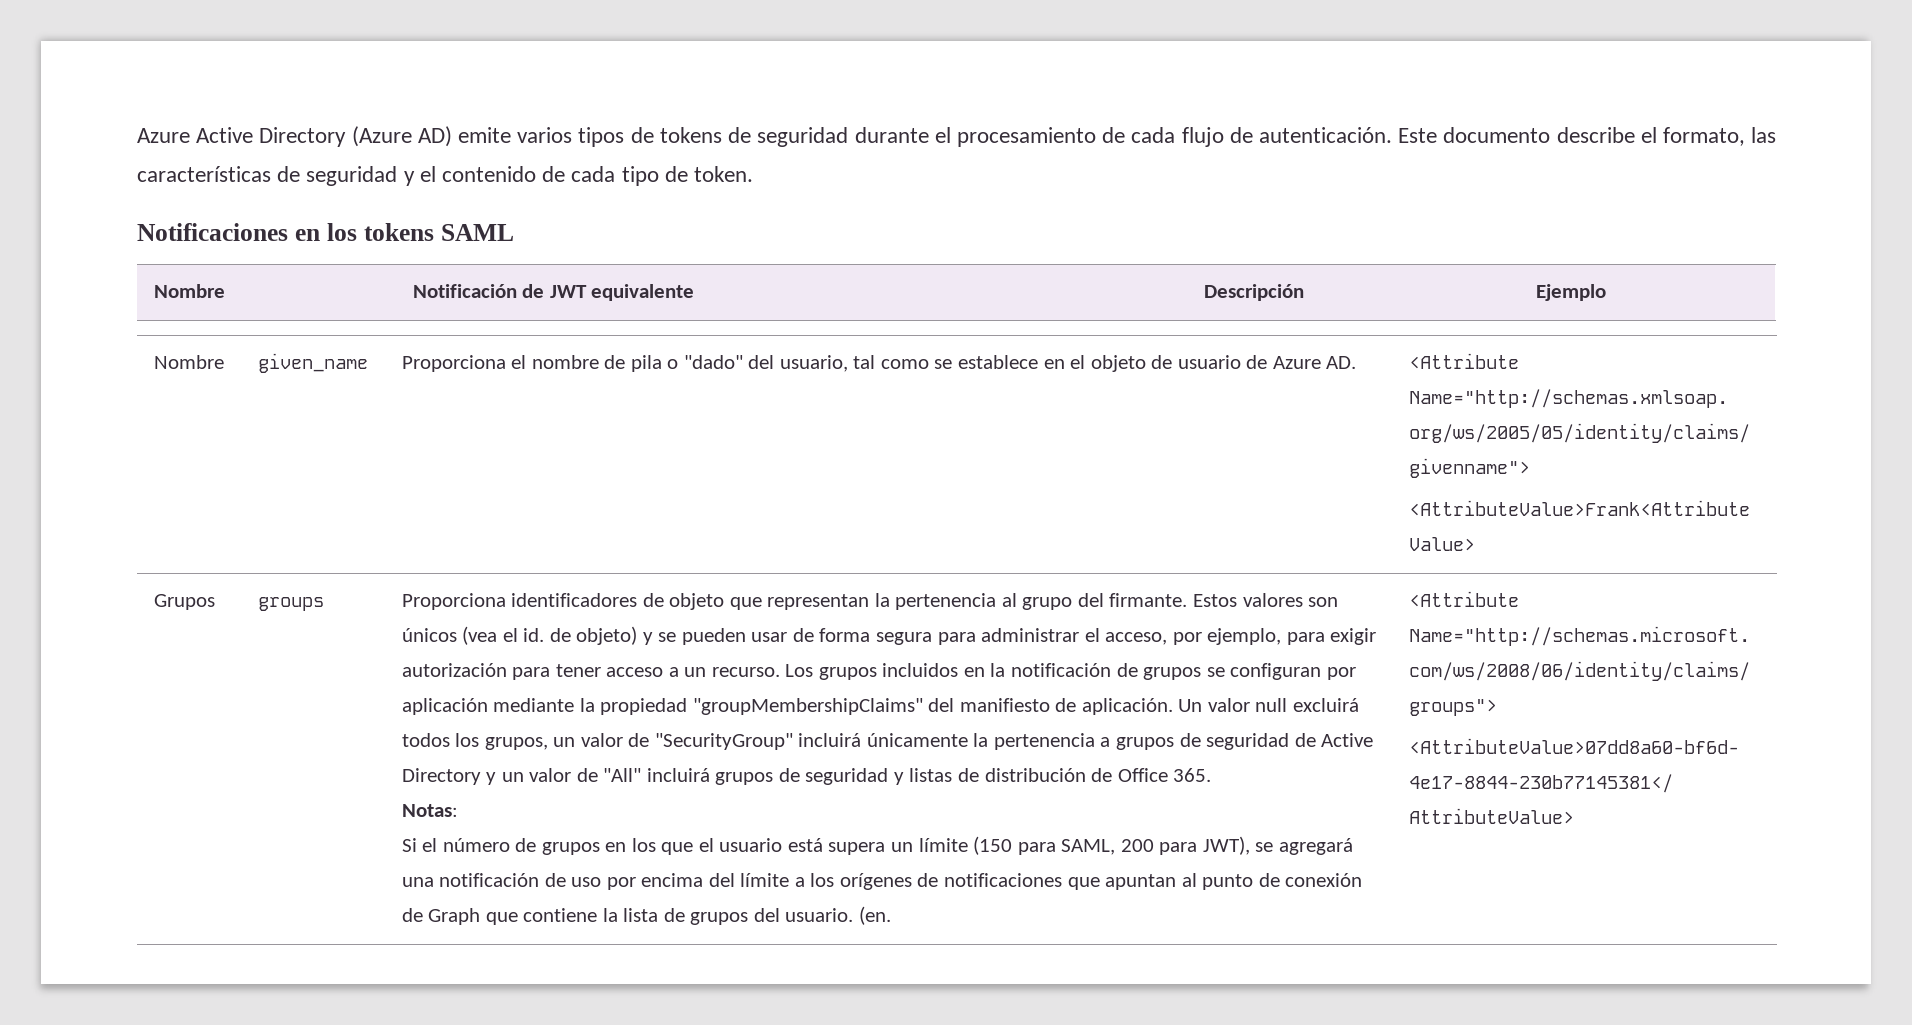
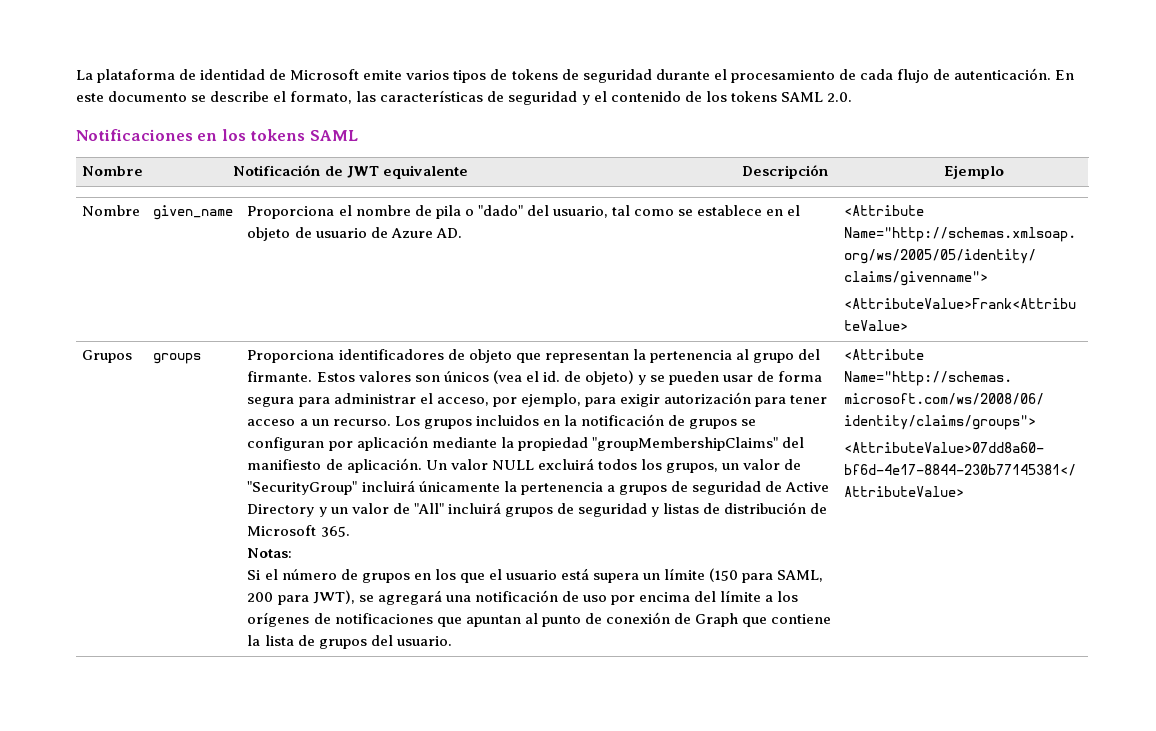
- Azure Active Directory (Azure AD) emite varios tipos de tokens de seguridad durante el procesamiento de cada flujo de autenticación.
+ La plataforma de identidad de Microsoft emite varios tipos de tokens de seguridad durante el procesamiento de cada flujo de autenticación.
- Este documento describe el formato, las características de seguridad y el contenido de cada tipo de token.
+ En este documento se describe el formato, las características de seguridad y el contenido de los tokens SAML 2.0.
- Un valor null excluirá todos los grupos, un valor de "SecurityGroup" incluirá únicamente la pertenencia a grupos de seguridad de Active Directory y un valor de "All" incluirá grupos de seguridad y listas de distribución de Office 365.
+ Un valor NULL excluirá todos los grupos, un valor de "SecurityGroup" incluirá únicamente la pertenencia a grupos de seguridad de Active Directory y un valor de "All" incluirá grupos de seguridad y listas de distribución de Microsoft 365.
- (en.

